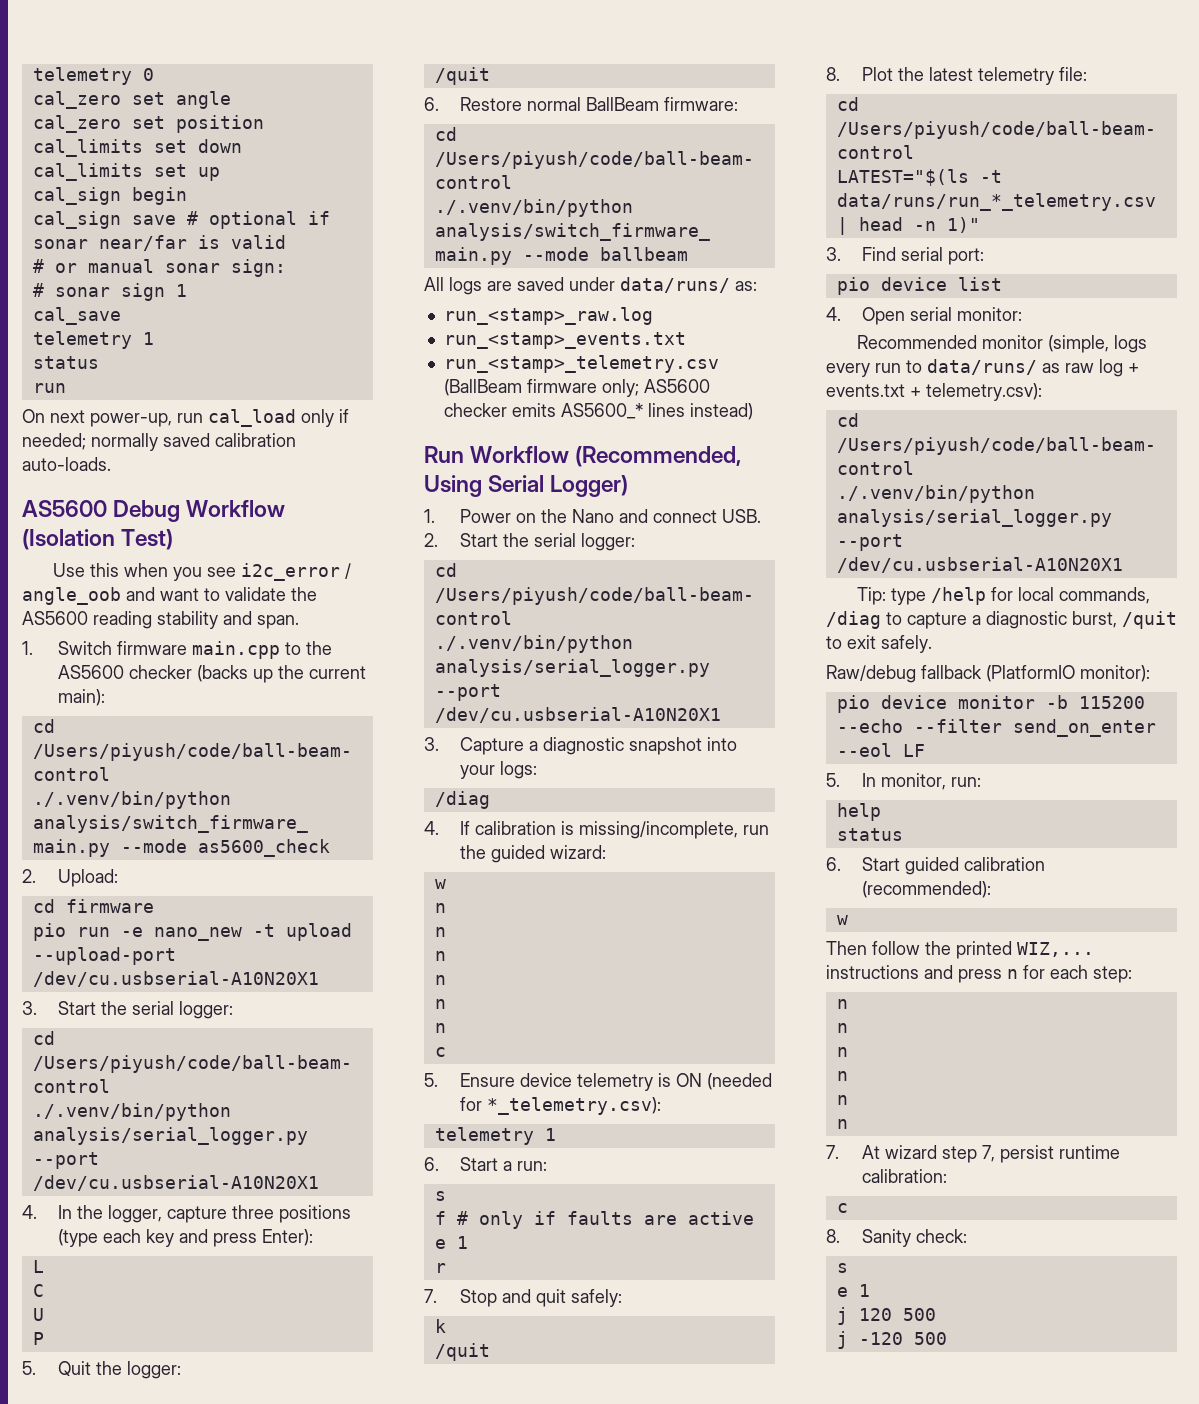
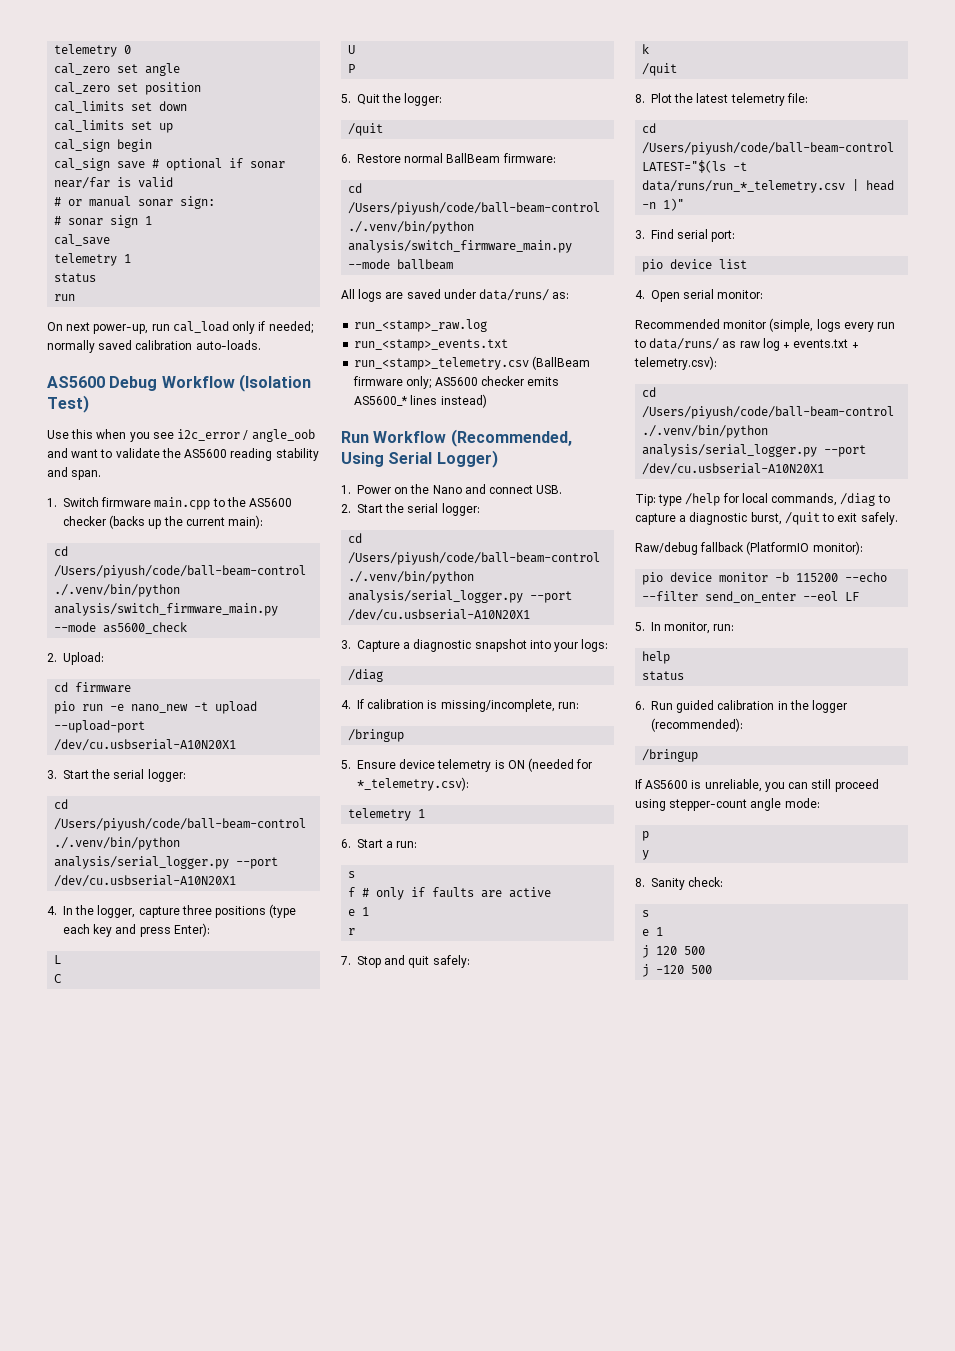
- 4. If calibration is missing/incomplete, run the guided wizard:
- w
- n
- n
- n
- n
- n
- n
- c
+ 4. If calibration is missing/incomplete, run:
+ /bringup
- 6. Start guided calibration (recommended):
- w
- Then follow the printed WIZ,... instructions and press n for each step:
- n
- n
- n
- n
- n
- n
- 7. At wizard step 7, persist runtime calibration:
- c
+ 6. Run guided calibration in the logger (recommended):
+ /bringup
+ If AS5600 is unreliable, you can still proceed using stepper-count angle mode:
+ p
+ y

